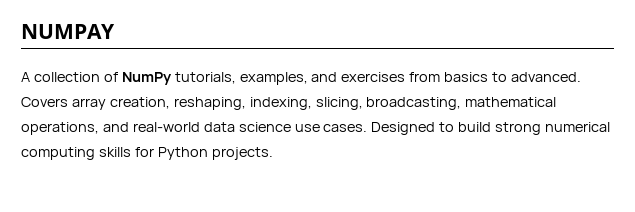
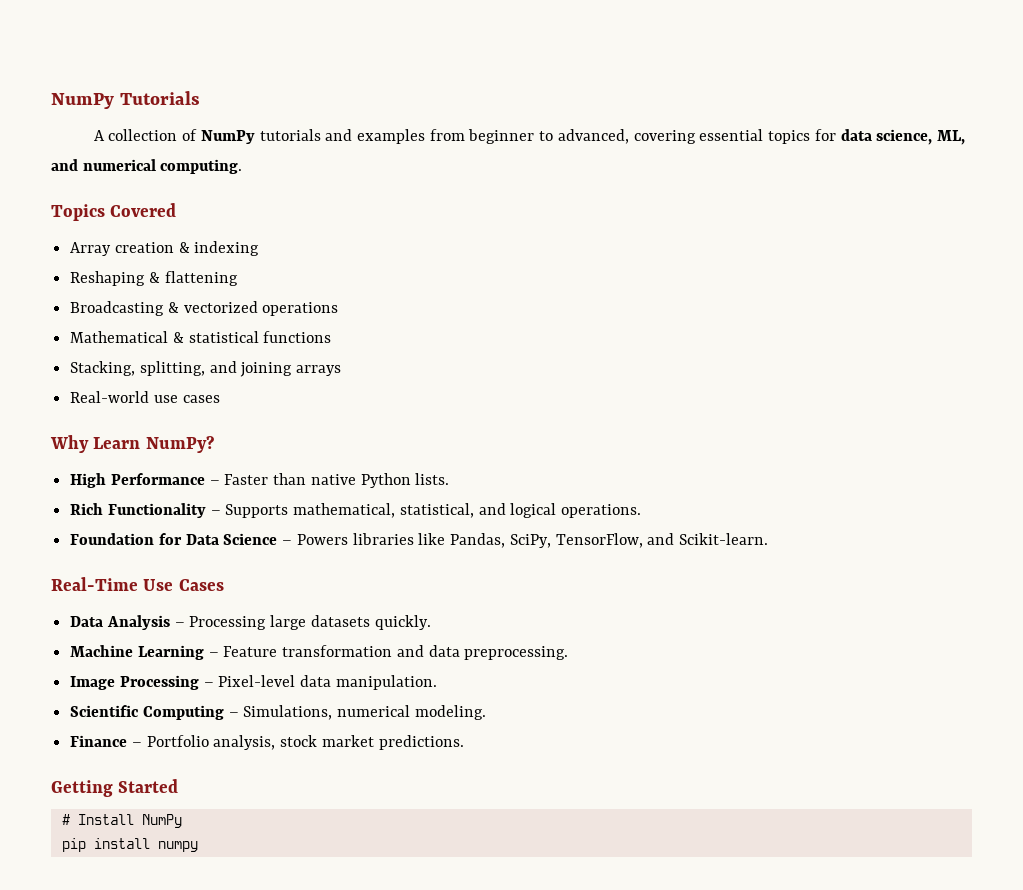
- NUMPAY
+ NumPy Tutorials
- A collection of NumPy tutorials, examples, and exercises from basics to advanced. Covers array creation, reshaping, indexing, slicing, broadcasting, mathematical operations, and real-world data science use cases. Designed to build strong numerical computing skills for Python projects.
+ A collection of NumPy tutorials and examples from beginner to advanced, covering essential topics for data science, ML, and numerical computing.
+ Topics Covered
+ Array creation & indexing
+ Reshaping & flattening
+ Broadcasting & vectorized operations
+ Mathematical & statistical functions
+ Stacking, splitting, and joining arrays
+ Real-world use cases
+ Why Learn NumPy?
+ High Performance – Faster than native Python lists.
+ Rich Functionality – Supports mathematical, statistical, and logical operations.
+ Foundation for Data Science – Powers libraries like Pandas, SciPy, TensorFlow, and Scikit-learn.
+ Real-Time Use Cases
+ Data Analysis – Processing large datasets quickly.
+ Machine Learning – Feature transformation and data preprocessing.
+ Image Processing – Pixel-level data manipulation.
+ Scientific Computing – Simulations, numerical modeling.
+ Finance – Portfolio analysis, stock market predictions.
+ Getting Started
+ # Install NumPy
+ pip install numpy

